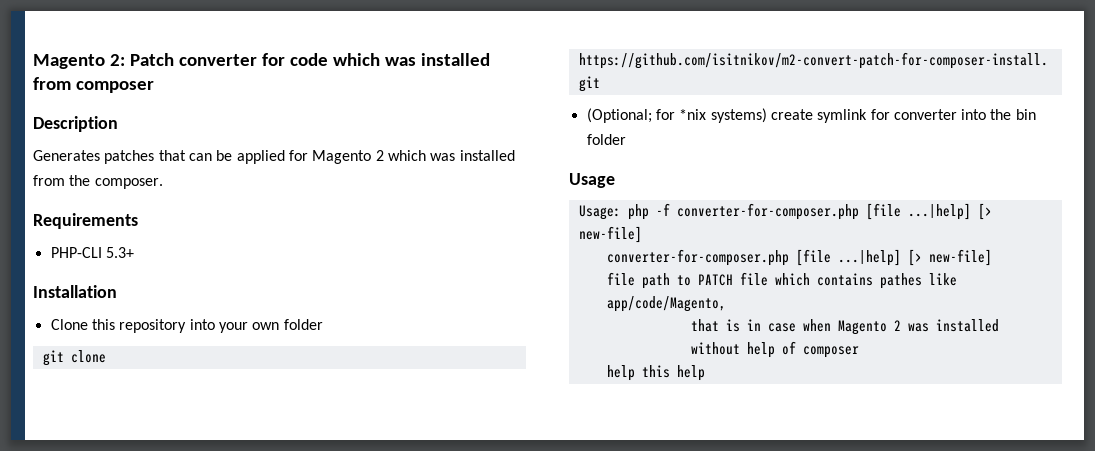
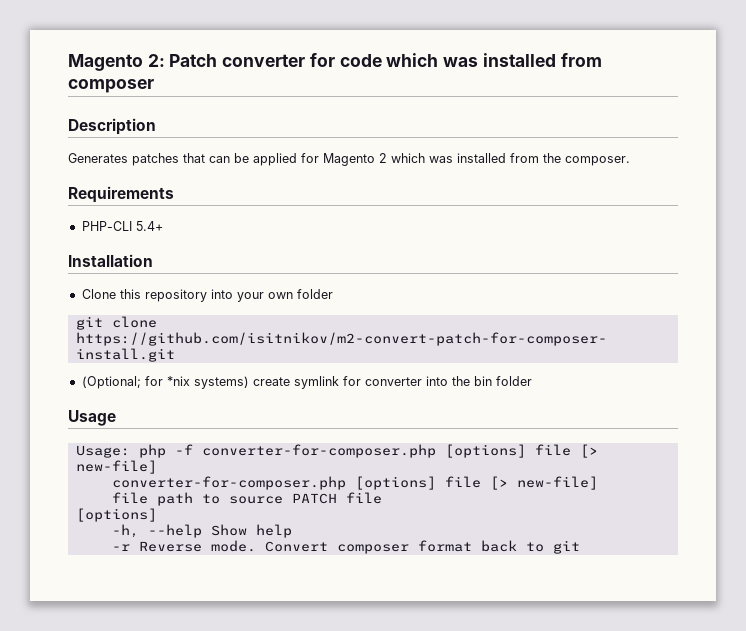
- PHP-CLI 5.3+
+ PHP-CLI 5.4+
- Usage: php -f converter-for-composer.php [file ...|help] [> new-file]
- converter-for-composer.php [file ...|help] [> new-file]
+ Usage: php -f converter-for-composer.php [options] file [> new-file]
+ converter-for-composer.php [options] file [> new-file]
- file path to PATCH file which contains pathes like app/code/Magento,
- that is in case when Magento 2 was installed without help of composer
- help this help
+ file path to source PATCH file
+ [options]
+ -h, --help Show help
+ -r Reverse mode. Convert composer format back to git

